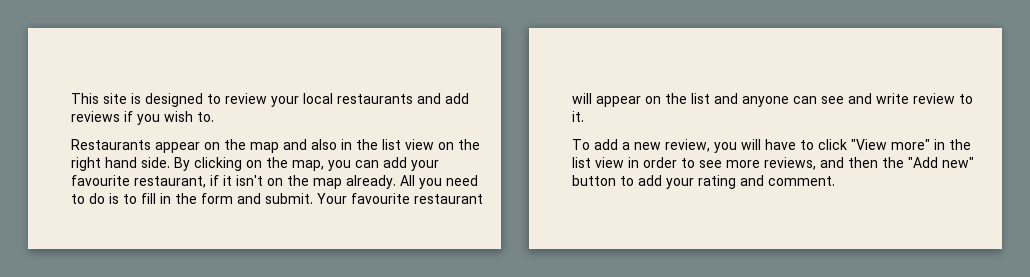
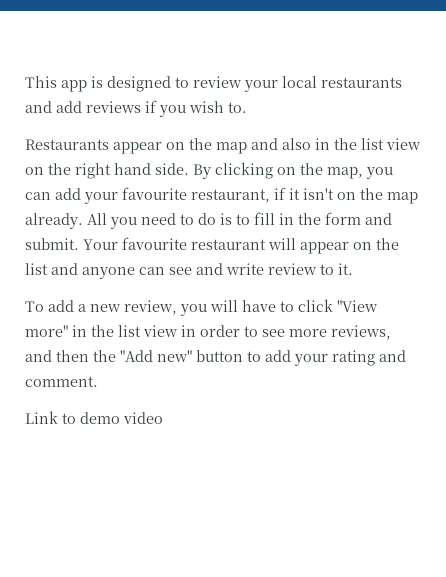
- This site is designed to review your local restaurants and add reviews if you wish to.
+ This app is designed to review your local restaurants and add reviews if you wish to.
+ Link to demo video

